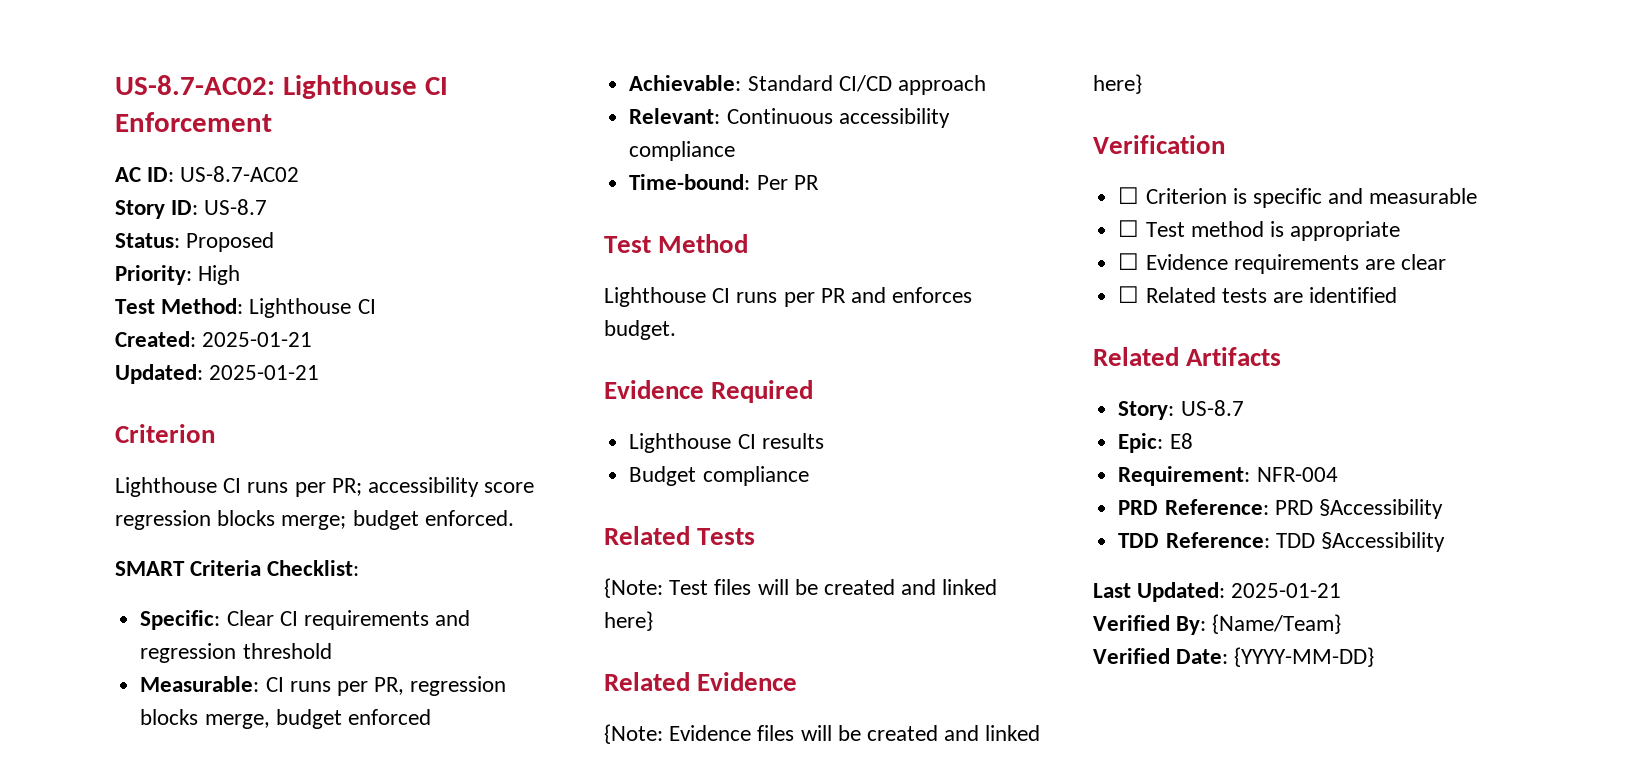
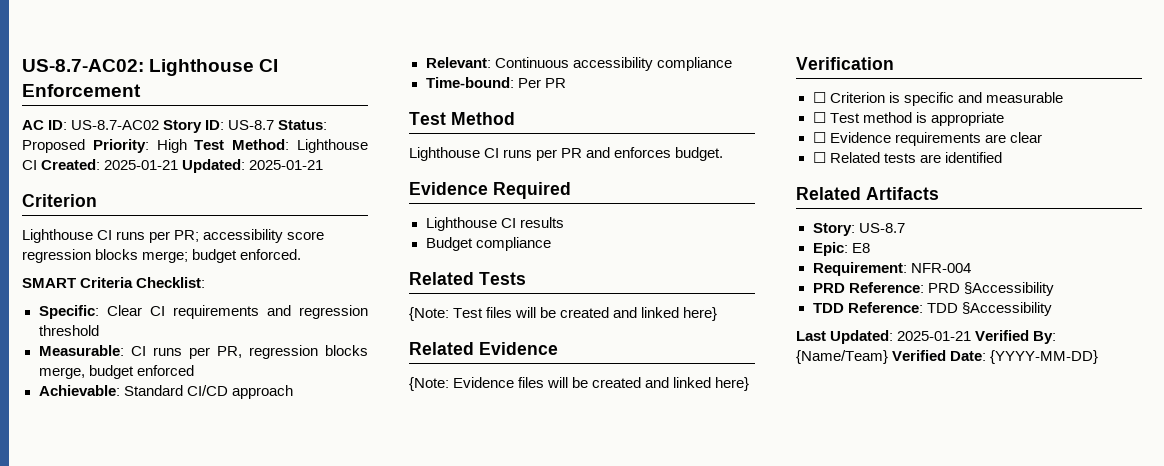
- AC ID: US-8.7-AC02
- Story ID: US-8.7
- Status: Proposed
- Priority: High
- Test Method: Lighthouse CI
- Created: 2025-01-21
- Updated: 2025-01-21
+ AC ID: US-8.7-AC02 Story ID: US-8.7 Status: Proposed Priority: High Test Method: Lighthouse CI Created: 2025-01-21 Updated: 2025-01-21
- Last Updated: 2025-01-21
- Verified By: {Name/Team}
- Verified Date: {YYYY-MM-DD}
+ Last Updated: 2025-01-21 Verified By: {Name/Team} Verified Date: {YYYY-MM-DD}

